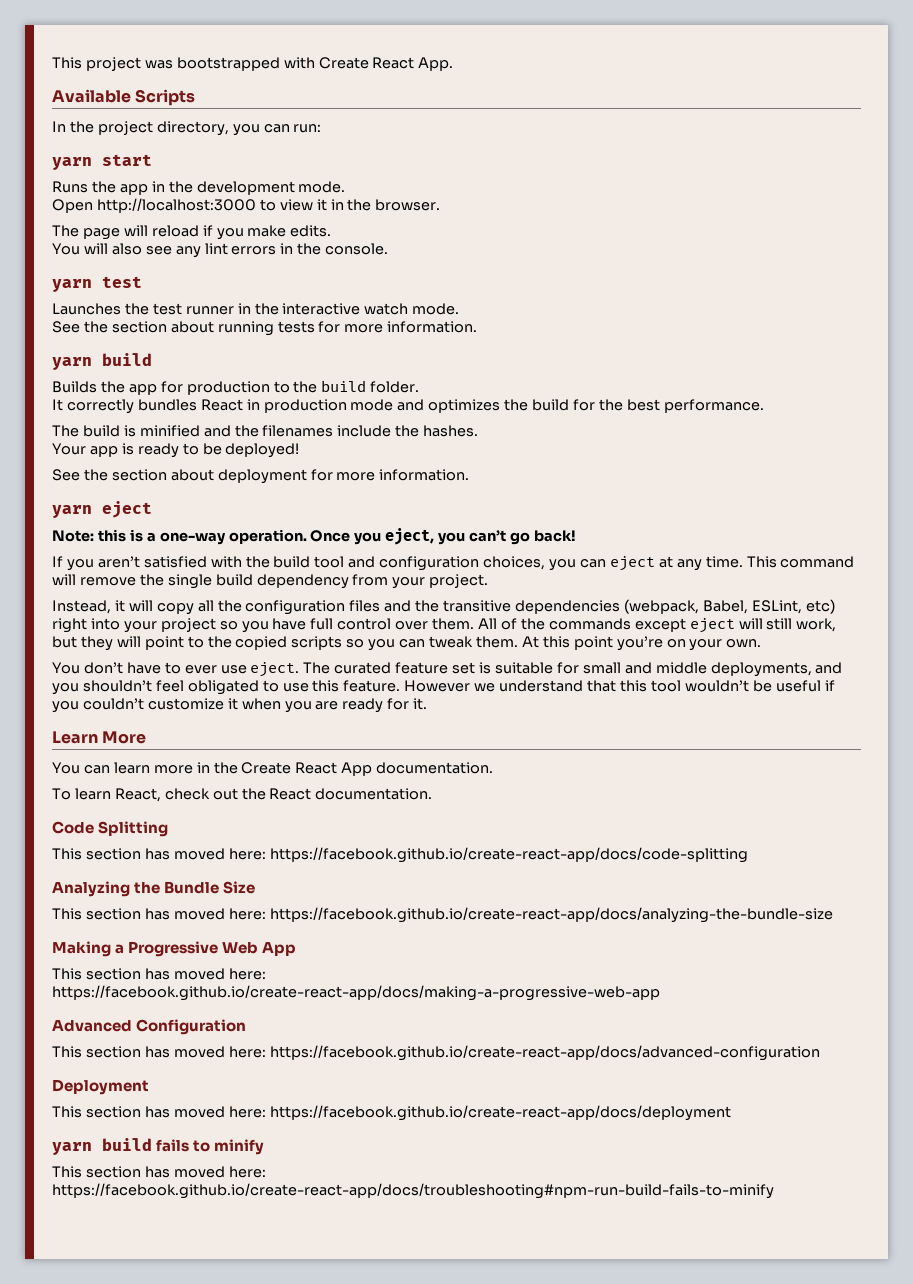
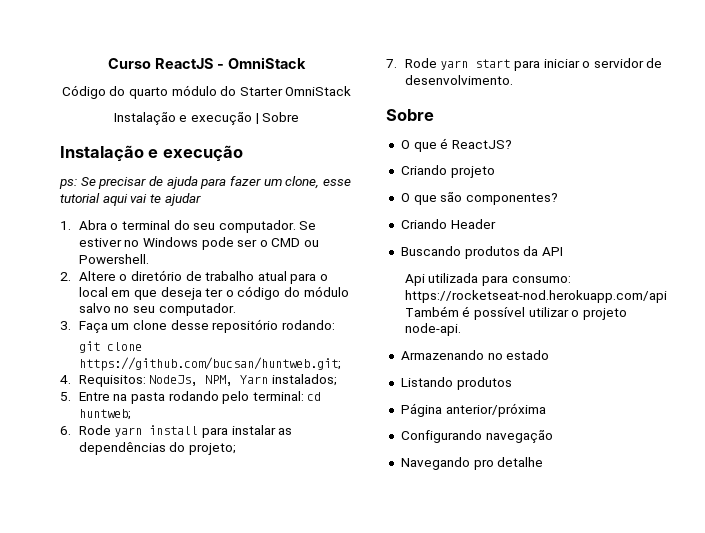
- This project was bootstrapped with Create React App.
- Available Scripts
- In the project directory, you can run:
- yarn start
- Runs the app in the development mode.
- Open http://localhost:3000 to view it in the browser.
- The page will reload if you make edits.
- You will also see any lint errors in the console.
- yarn test
- Launches the test runner in the interactive watch mode.
- See the section about running tests for more information.
- yarn build
- Builds the app for production to the build folder.
- It correctly bundles React in production mode and optimizes the build for the best performance.
- The build is minified and the filenames include the hashes.
- Your app is ready to be deployed!
- See the section about deployment for more information.
- yarn eject
- Note: this is a one-way operation. Once you eject, you can’t go back!
- If you aren’t satisfied with the build tool and configuration choices, you can eject at any time. This command will remove the single build dependency from your project.
- Instead, it will copy all the configuration files and the transitive dependencies (webpack, Babel, ESLint, etc) right into your project so you have full control over them. All of the commands except eject will still work, but they will point to the copied scripts so you can tweak them. At this point you’re on your own.
- You don’t have to ever use eject. The curated feature set is suitable for small and middle deployments, and you shouldn’t feel obligated to use this feature. However we understand that this tool wouldn’t be useful if you couldn’t customize it when you are ready for it.
- Learn More
- You can learn more in the Create React App documentation.
- To learn React, check out the React documentation.
- Code Splitting
- This section has moved here: https://facebook.github.io/create-react-app/docs/code-splitting
- Analyzing the Bundle Size
- This section has moved here: https://facebook.github.io/create-react-app/docs/analyzing-the-bundle-size
- Making a Progressive Web App
- This section has moved here: https://facebook.github.io/create-react-app/docs/making-a-progressive-web-app
- Advanced Configuration
- This section has moved here: https://facebook.github.io/create-react-app/docs/advanced-configuration
- Deployment
- This section has moved here: https://facebook.github.io/create-react-app/docs/deployment
- yarn build fails to minify
- This section has moved here: https://facebook.github.io/create-react-app/docs/troubleshooting#npm-run-build-fails-to-minify
+ Curso ReactJS - OmniStack
+ Código do quarto módulo do Starter OmniStack
+ Instalação e execução | Sobre
+ Instalação e execução
+ ps: Se precisar de ajuda para fazer um clone, esse tutorial aqui vai te ajudar
+ 1. Abra o terminal do seu computador. Se estiver no Windows pode ser o CMD ou Powershell.
+ 2. Altere o diretório de trabalho atual para o local em que deseja ter o código do módulo salvo no seu computador.
+ 3. Faça um clone desse repositório rodando:
+ git clone https://github.com/bucsan/huntweb.git;
+ 4. Requisitos: NodeJs, NPM, Yarn instalados;
+ 5. Entre na pasta rodando pelo terminal: cd huntweb;
+ 6. Rode yarn install para instalar as dependências do projeto;
+ 7. Rode yarn start para iniciar o servidor de desenvolvimento.
+ Sobre
+ O que é ReactJS?
+ Criando projeto
+ O que são componentes?
+ Criando Header
+ Buscando produtos da API
+ Api utilizada para consumo: https://rocketseat-nod.herokuapp.com/api Também é possível utilizar o projeto node-api.
+ Armazenando no estado
+ Listando produtos
+ Página anterior/próxima
+ Configurando navegação
+ Navegando pro detalhe

